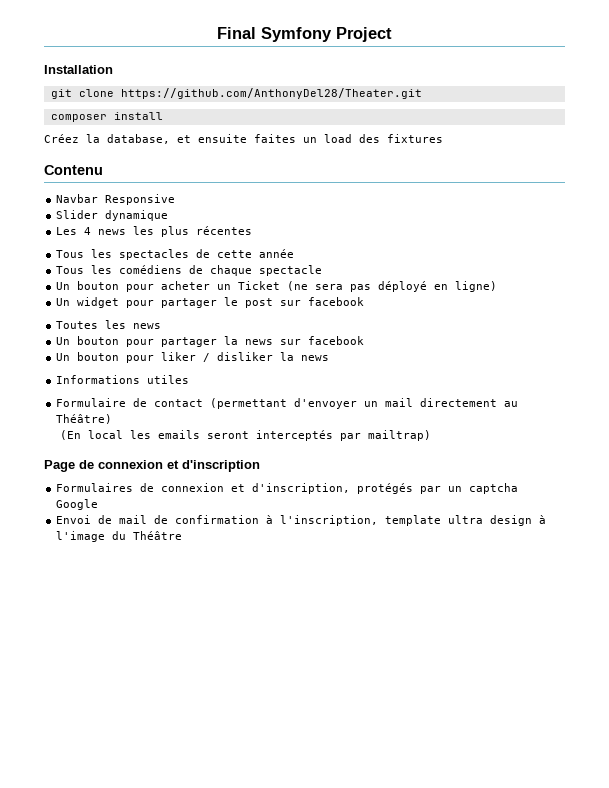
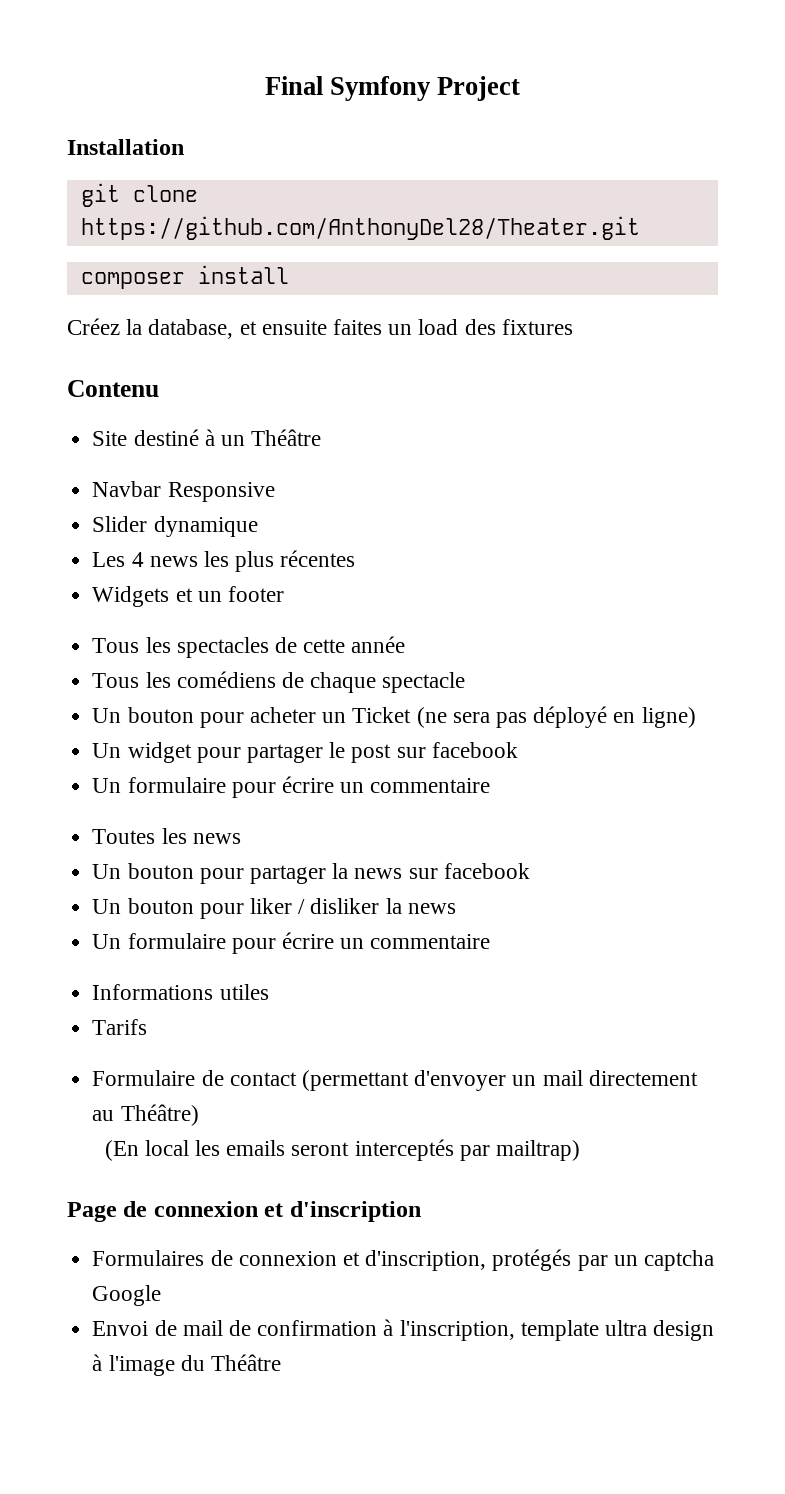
+ Site destiné à un Théâtre
+ Widgets et un footer
  Un widget pour partager le post sur facebook
+ Un formulaire pour écrire un commentaire
  Un bouton pour liker / disliker la news
+ Un formulaire pour écrire un commentaire
+ Tarifs

